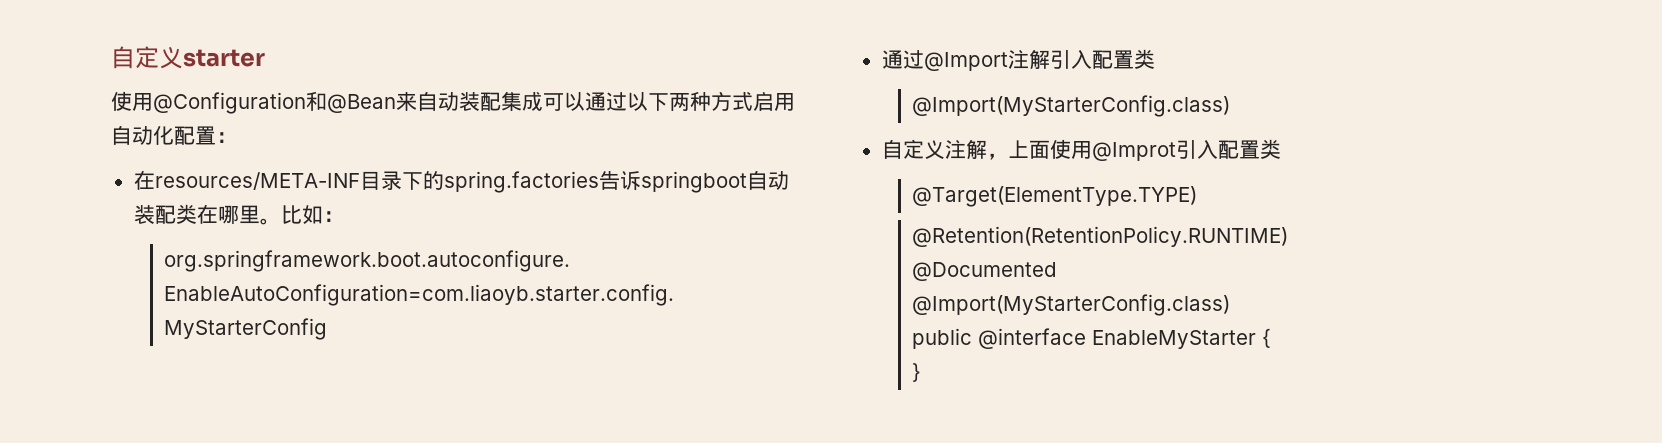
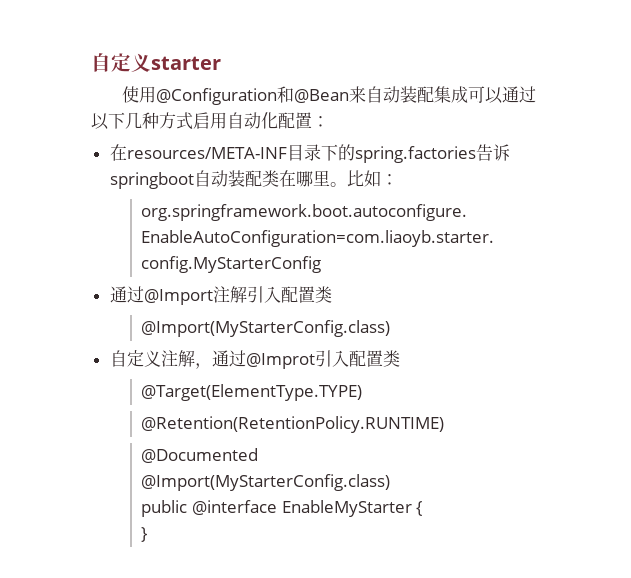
- 使用@Configuration和@Bean来自动装配集成可以通过以下两种方式启用自动化配置：
+ 使用@Configuration和@Bean来自动装配集成可以通过以下几种方式启用自动化配置：
- 自定义注解，上面使用@Improt引入配置类
+ 自定义注解，通过@Improt引入配置类

